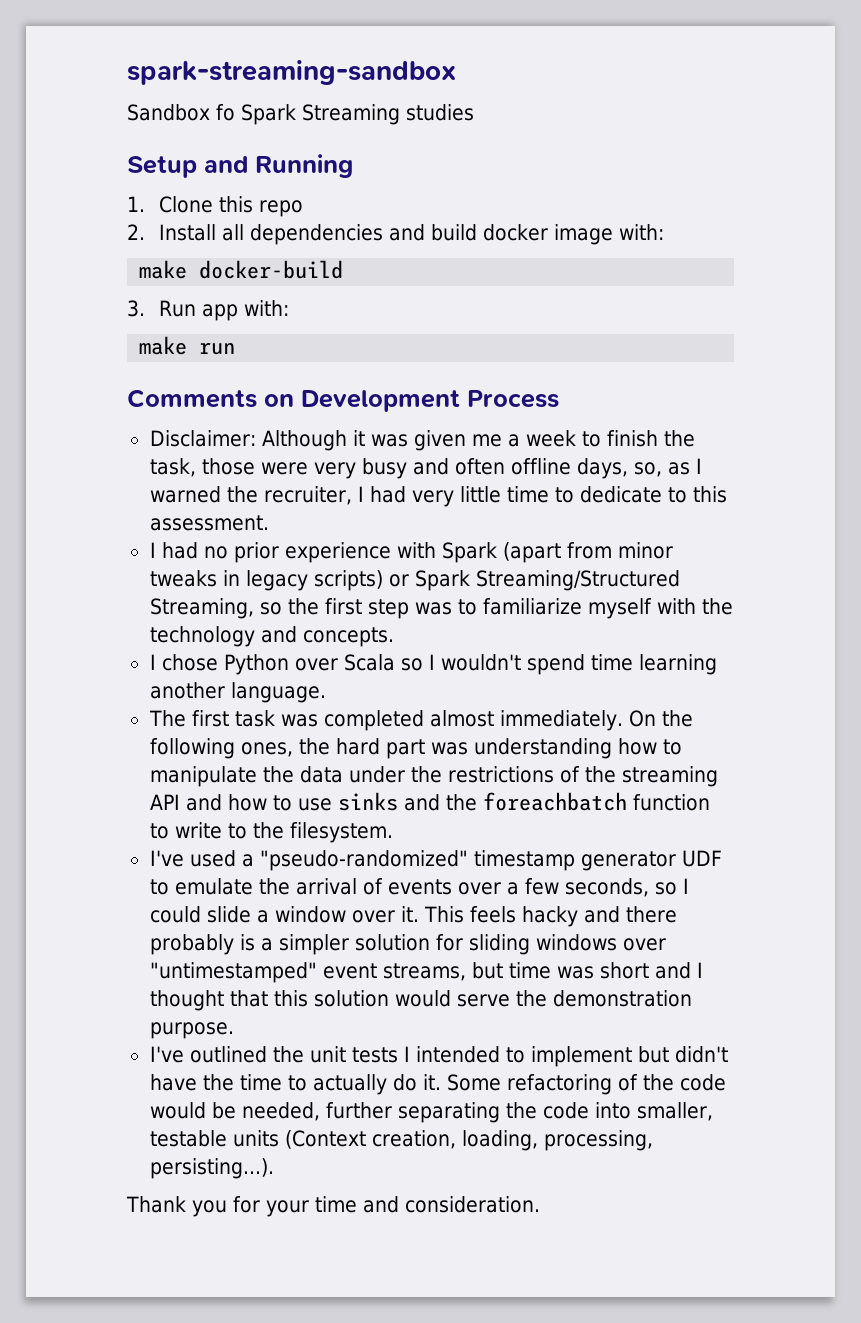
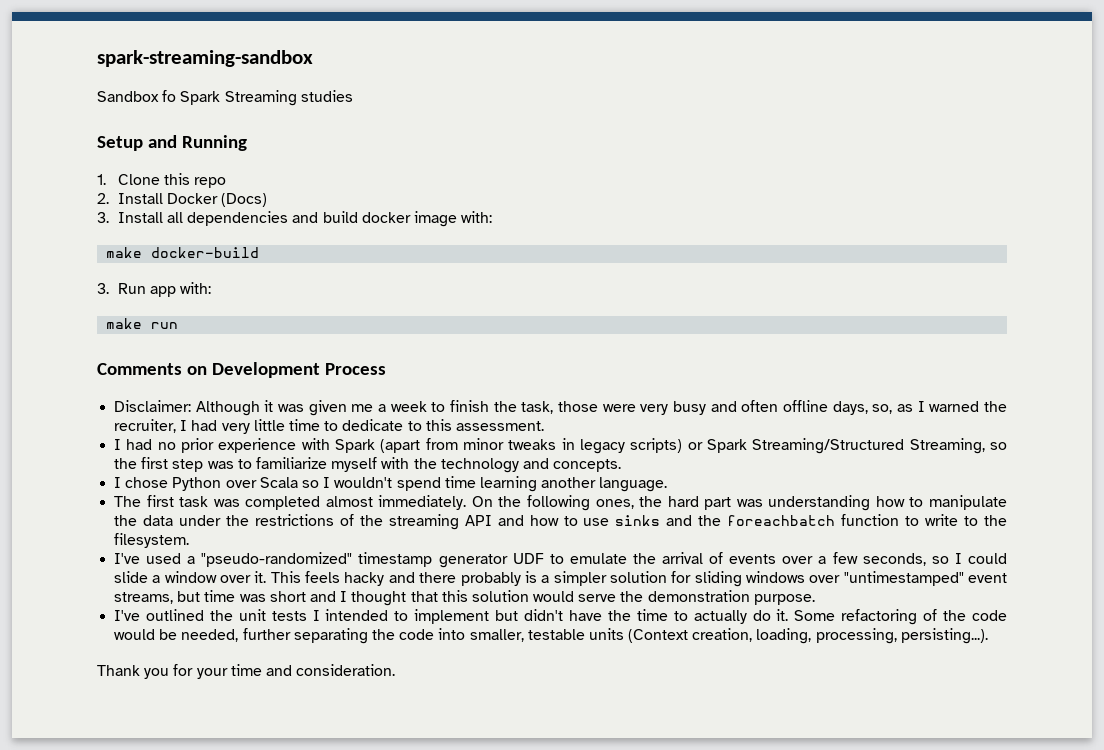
- 2. Install all dependencies and build docker image with:
+ 2. Install Docker (Docs)
+ 3. Install all dependencies and build docker image with:

